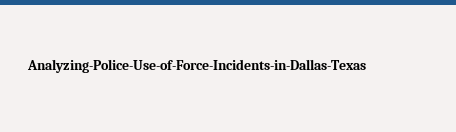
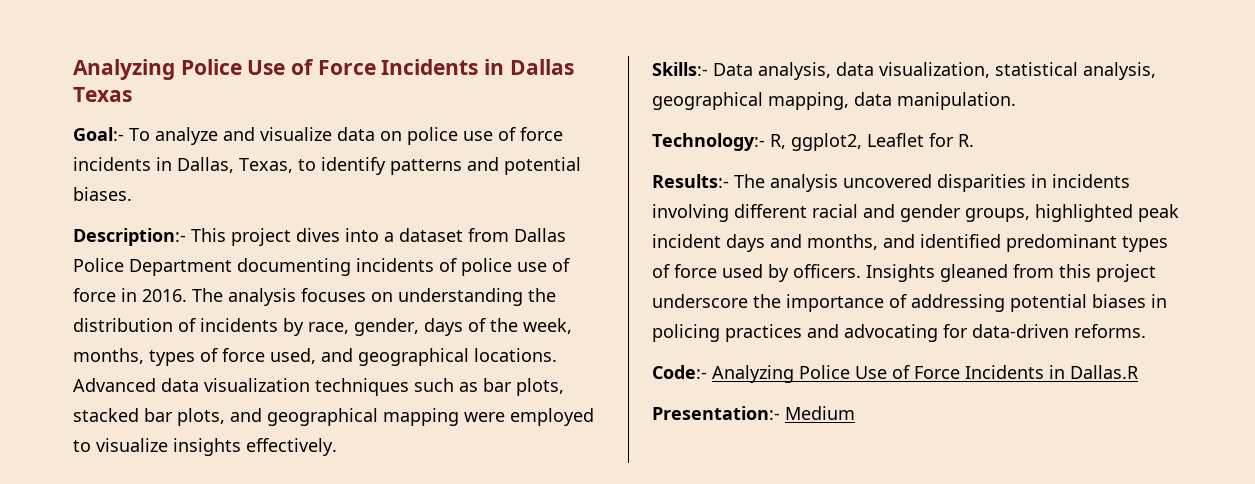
- Analyzing-Police-Use-of-Force-Incidents-in-Dallas-Texas
+ Analyzing Police Use of Force Incidents in Dallas Texas
+ Goal:- To analyze and visualize data on police use of force incidents in Dallas, Texas, to identify patterns and potential biases.
+ Description:- This project dives into a dataset from Dallas Police Department documenting incidents of police use of force in 2016. The analysis focuses on understanding the distribution of incidents by race, gender, days of the week, months, types of force used, and geographical locations. Advanced data visualization techniques such as bar plots, stacked bar plots, and geographical mapping were employed to visualize insights effectively.
+ Skills:- Data analysis, data visualization, statistical analysis, geographical mapping, data manipulation.
+ Technology:- R, ggplot2, Leaflet for R.
+ Results:- The analysis uncovered disparities in incidents involving different racial and gender groups, highlighted peak incident days and months, and identified predominant types of force used by officers. Insights gleaned from this project underscore the importance of addressing potential biases in policing practices and advocating for data-driven reforms.
+ Code:- Analyzing Police Use of Force Incidents in Dallas.R
+ Presentation:- Medium

